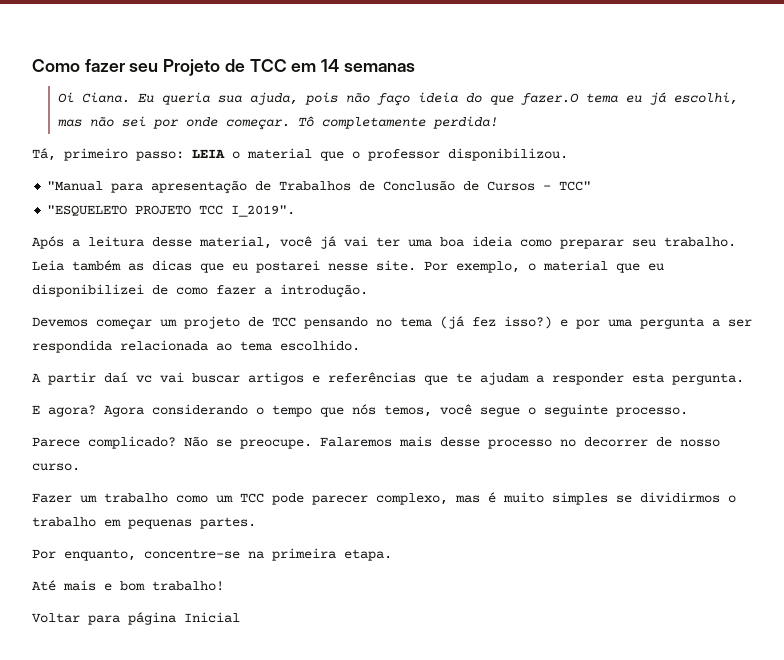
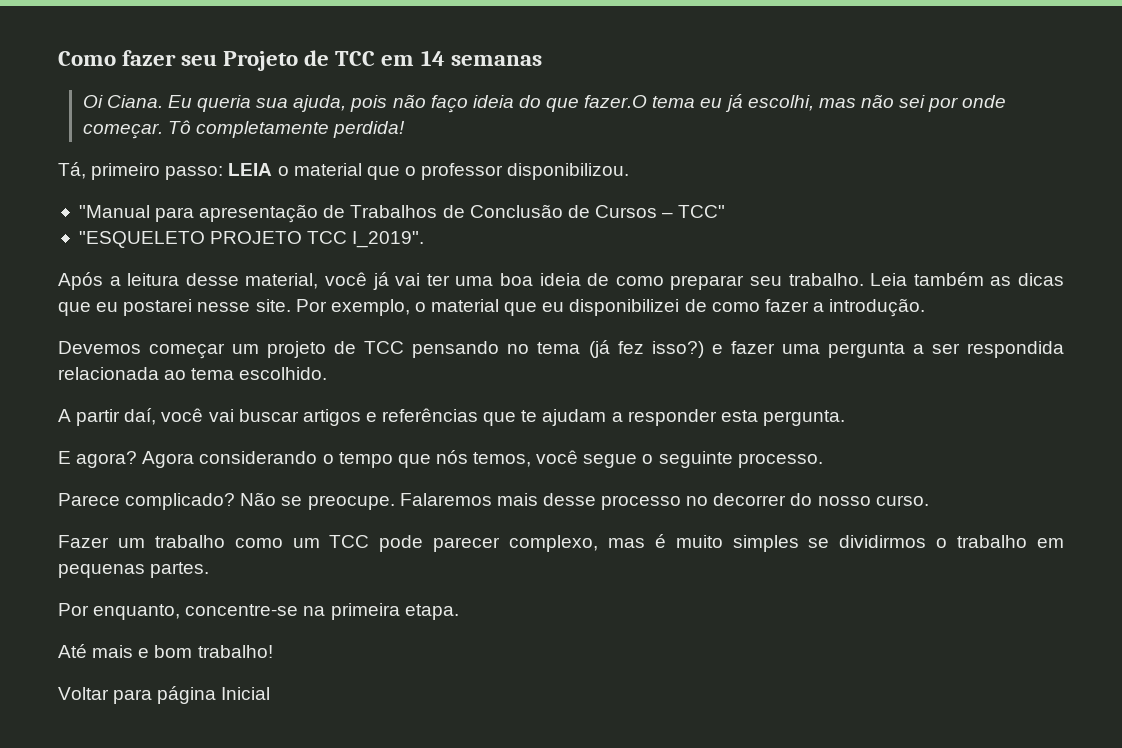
- Após a leitura desse material, você já vai ter uma boa ideia como preparar seu trabalho.
+ Após a leitura desse material, você já vai ter uma boa ideia de como preparar seu trabalho.
- Devemos começar um projeto de TCC pensando no tema (já fez isso?) e por uma pergunta a ser respondida relacionada ao tema escolhido.
+ Devemos começar um projeto de TCC pensando no tema (já fez isso?) e fazer uma pergunta a ser respondida relacionada ao tema escolhido.
- A partir daí vc vai buscar artigos e referências que te ajudam a responder esta pergunta.
+ A partir daí, você vai buscar artigos e referências que te ajudam a responder esta pergunta.
- Falaremos mais desse processo no decorrer de nosso curso.
+ Falaremos mais desse processo no decorrer do nosso curso.

